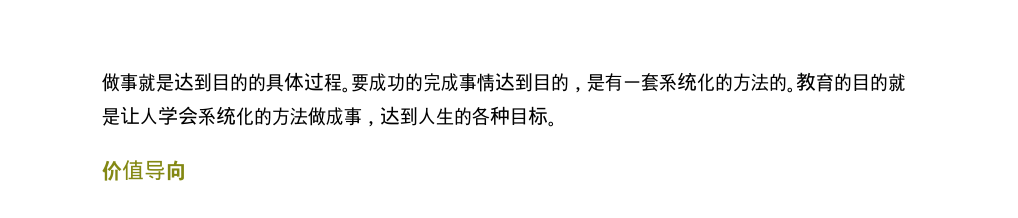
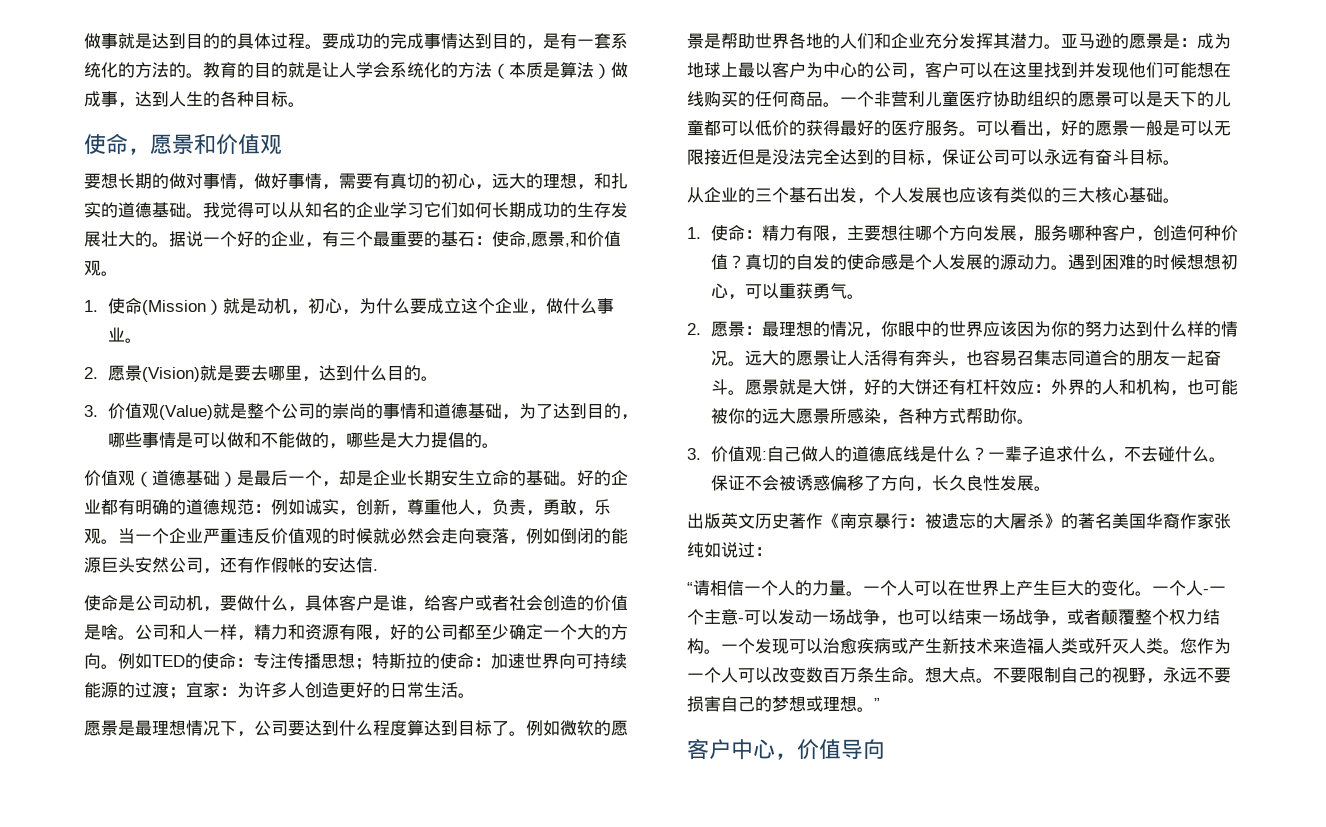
- 教育的目的就是让人学会系统化的方法做成事，达到人生的各种目标。
+ 教育的目的就是让人学会系统化的方法（本质是算法）做成事，达到人生的各种目标。
- 价值导向
+ 使命，愿景和价值观
+ 要想长期的做对事情，做好事情，需要有真切的初心，远大的理想，和扎实的道德基础。我觉得可以从知名的企业学习它们如何长期成功的生存发展壮大的。据说一个好的企业，有三个最重要的基石：使命,愿景,和价值观。
+ 1.使命(Mission）就是动机，初心，为什么要成立这个企业，做什么事业。
+ 2.愿景(Vision)就是要去哪里，达到什么目的。
+ 3.价值观(Value)就是整个公司的崇尚的事情和道德基础，为了达到目的，哪些事情是可以做和不能做的，哪些是大力提倡的。
+ 价值观（道德基础）是最后一个，却是企业长期安生立命的基础。好的企业都有明确的道德规范：例如诚实，创新，尊重他人，负责，勇敢，乐观。当一个企业严重违反价值观的时候就必然会走向衰落，例如倒闭的能源巨头安然公司，还有作假帐的安达信.
+ 使命是公司动机，要做什么，具体客户是谁，给客户或者社会创造的价值是啥。公司和人一样，精力和资源有限，好的公司都至少确定一个大的方向。例如TED的使命：专注传播思想；特斯拉的使命：加速世界向可持续能源的过渡；宜家：为许多人创造更好的日常生活。
+ 愿景是最理想情况下，公司要达到什么程度算达到目标了。例如微软的愿景是帮助世界各地的人们和企业充分发挥其潜力。亚马逊的愿景是：成为地球上最以客户为中心的公司，客户可以在这里找到并发现他们可能想在线购买的任何商品。一个非营利儿童医疗协助组织的愿景可以是天下的儿童都可以低价的获得最好的医疗服务。可以看出，好的愿景一般是可以无限接近但是没法完全达到的目标，保证公司可以永远有奋斗目标。
+ 从企业的三个基石出发，个人发展也应该有类似的三大核心基础。
+ 1.使命：精力有限，主要想往哪个方向发展，服务哪种客户，创造何种价值？真切的自发的使命感是个人发展的源动力。遇到困难的时候想想初心，可以重获勇气。
+ 2.愿景：最理想的情况，你眼中的世界应该因为你的努力达到什么样的情况。远大的愿景让人活得有奔头，也容易召集志同道合的朋友一起奋斗。愿景就是大饼，好的大饼还有杠杆效应：外界的人和机构，也可能被你的远大愿景所感染，各种方式帮助你。
+ 3.价值观:自己做人的道德底线是什么？一辈子追求什么，不去碰什么。保证不会被诱惑偏移了方向，长久良性发展。
+ 出版英文历史著作《南京暴行：被遗忘的大屠杀》的著名美国华裔作家张纯如说过：
+ “请相信一个人的力量。一个人可以在世界上产生巨大的变化。一个人-一个主意-可以发动一场战争，也可以结束一场战争，或者颠覆整个权力结构。一个发现可以治愈疾病或产生新技术来造福人类或歼灭人类。您作为一个人可以改变数百万条生命。想大点。不要限制自己的视野，永远不要损害自己的梦想或理想。”
+ 客户中心，价值导向

